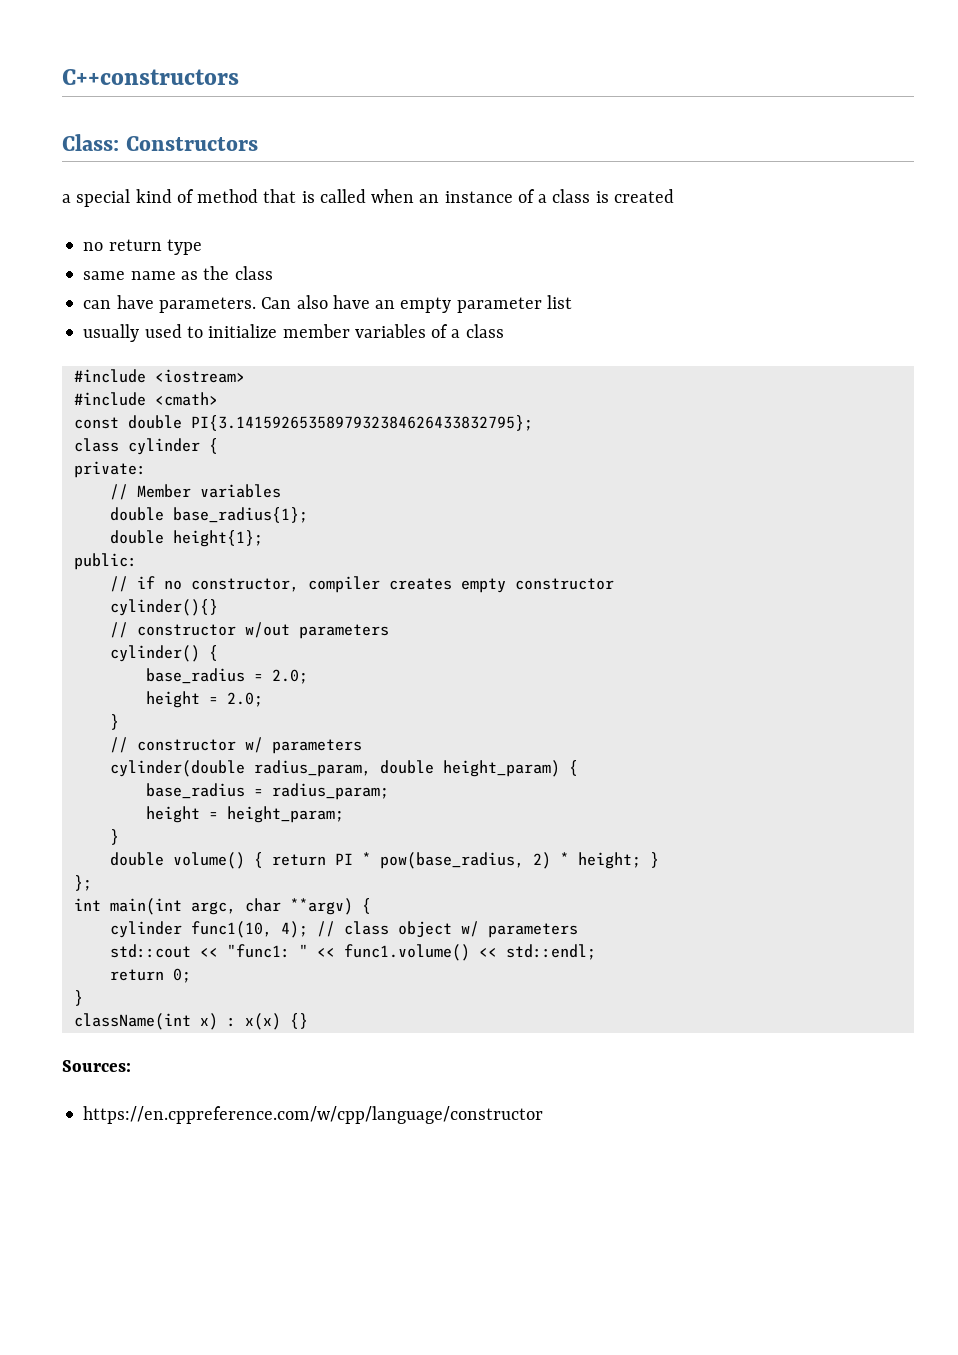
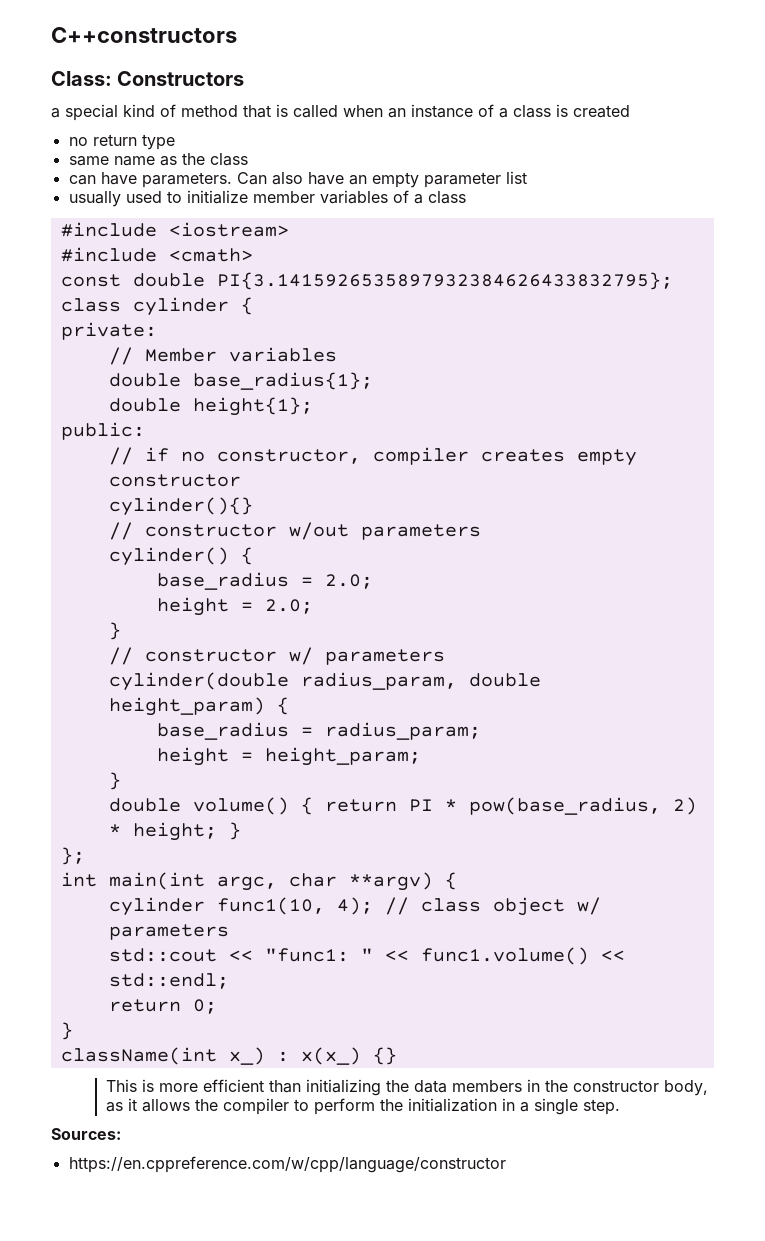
- className(int x) : x(x) {}
+ className(int x_) : x(x_) {}
+ This is more efficient than initializing the data members in the constructor body, as it allows the compiler to perform the initialization in a single step.

